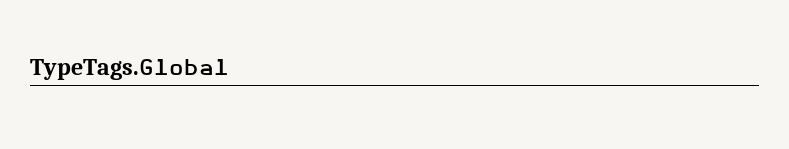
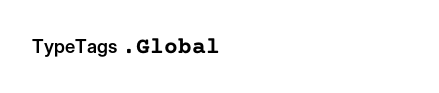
- TypeTags.Global
+ TypeTags .Global

